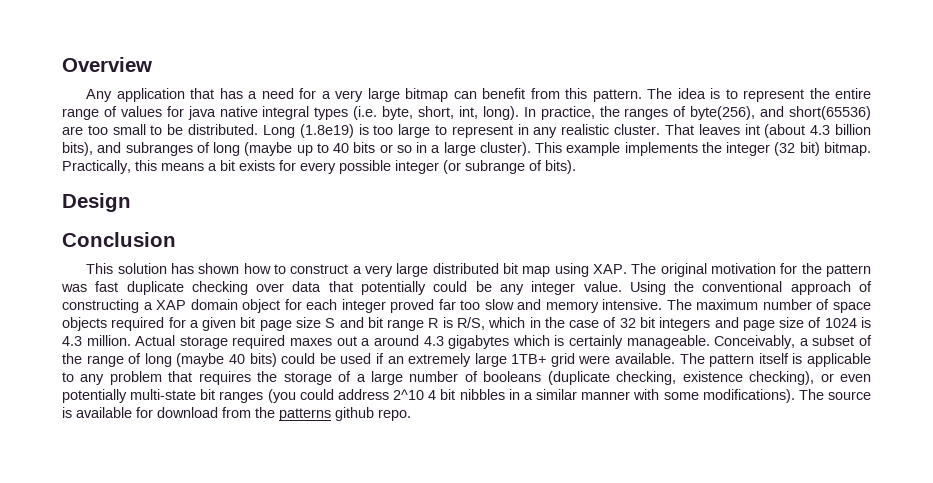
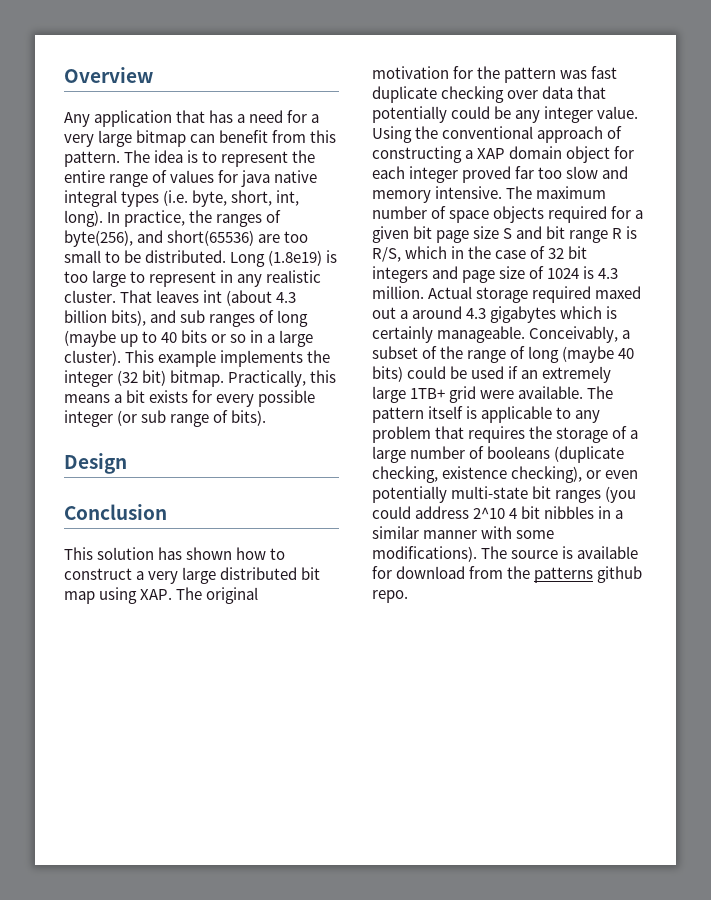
- That leaves int (about 4.3 billion bits), and subranges of long (maybe up to 40 bits or so in a large cluster).
+ That leaves int (about 4.3 billion bits), and sub ranges of long (maybe up to 40 bits or so in a large cluster).
- Practically, this means a bit exists for every possible integer (or subrange of bits).
+ Practically, this means a bit exists for every possible integer (or sub range of bits).
- Actual storage required maxes out a around 4.3 gigabytes which is certainly manageable.
+ Actual storage required maxed out a around 4.3 gigabytes which is certainly manageable.

